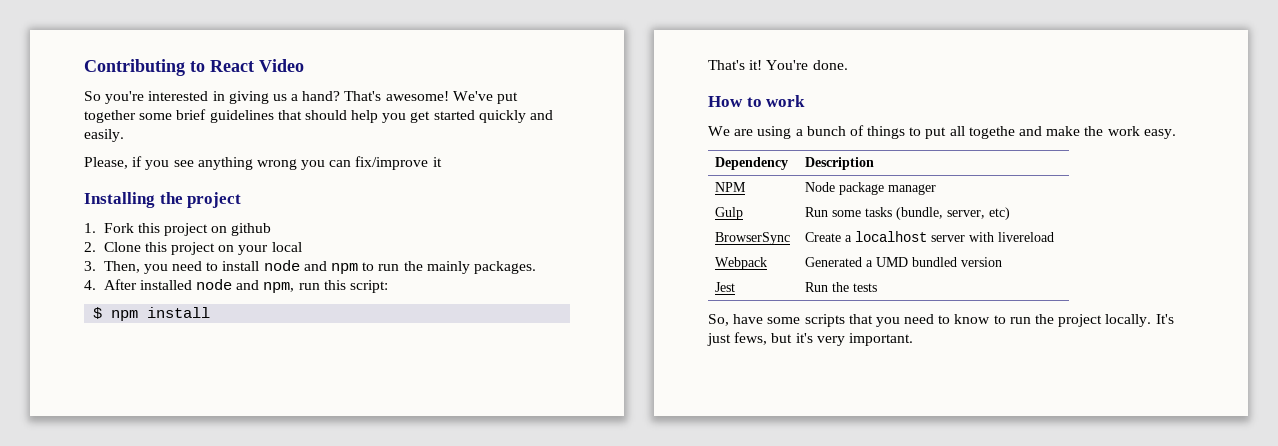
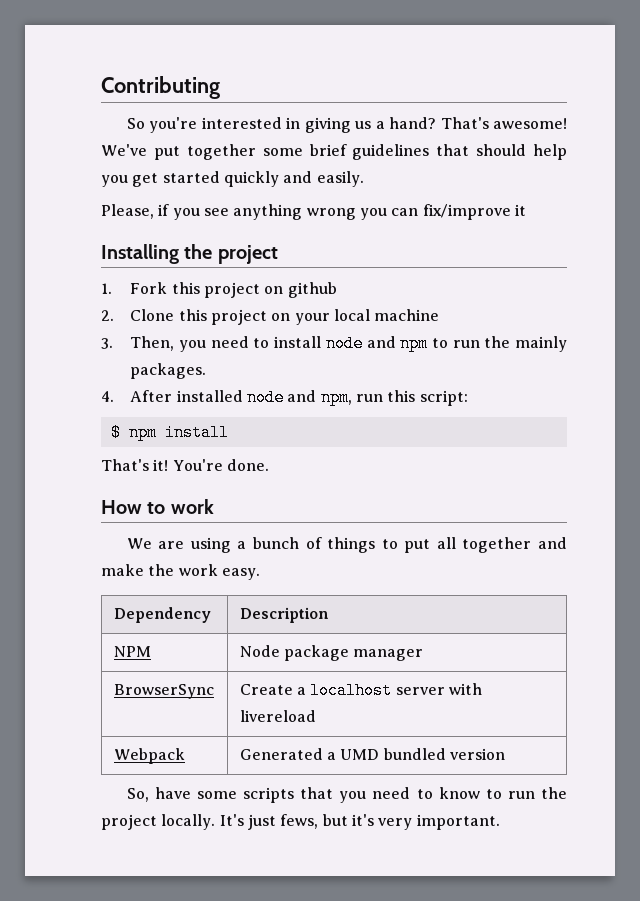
- Contributing to React Video
+ Contributing
- 2. Clone this project on your local
+ 2. Clone this project on your local machine
- We are using a bunch of things to put all togethe and make the work easy.
+ We are using a bunch of things to put all together and make the work easy.
- Gulp | Run some tasks (bundle, server, etc)
- Jest | Run the tests

